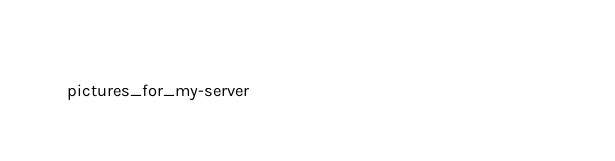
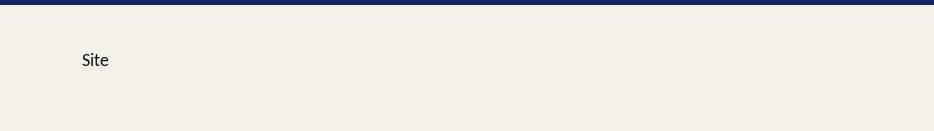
- pictures_for_my-server
+ Site

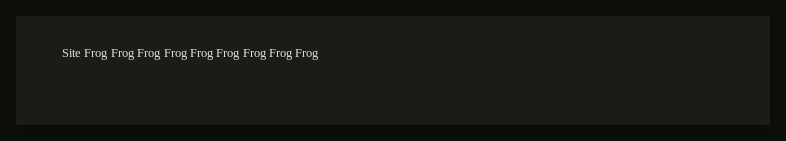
- Site
+ Site Frog Frog Frog Frog Frog Frog Frog Frog Frog

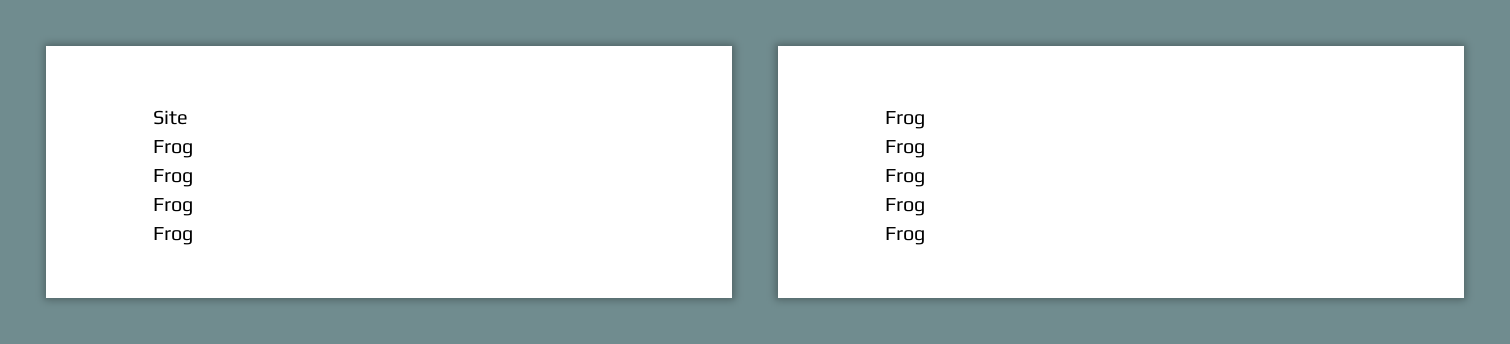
- Site Frog Frog Frog Frog Frog Frog Frog Frog Frog
+ Site
+ Frog
+ Frog
+ Frog
+ Frog
+ Frog
+ Frog
+ Frog
+ Frog
+ Frog

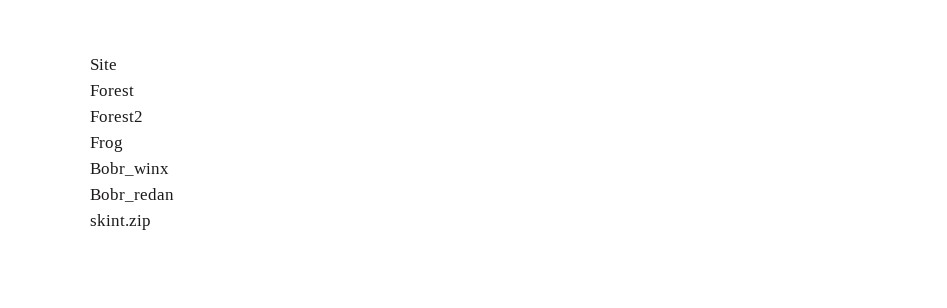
  Site
+ Forest
+ Forest2
  Frog
- Frog
- Frog
- Frog
- Frog
- Frog
- Frog
- Frog
- Frog
+ Bobr_winx
+ Bobr_redan
+ skint.zip

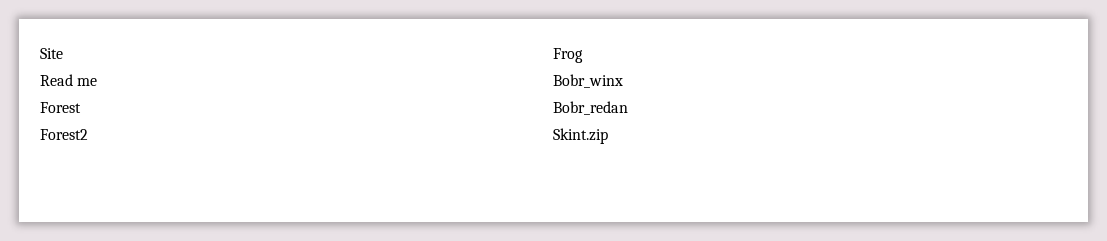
+ Read me
- skint.zip
+ Skint.zip

